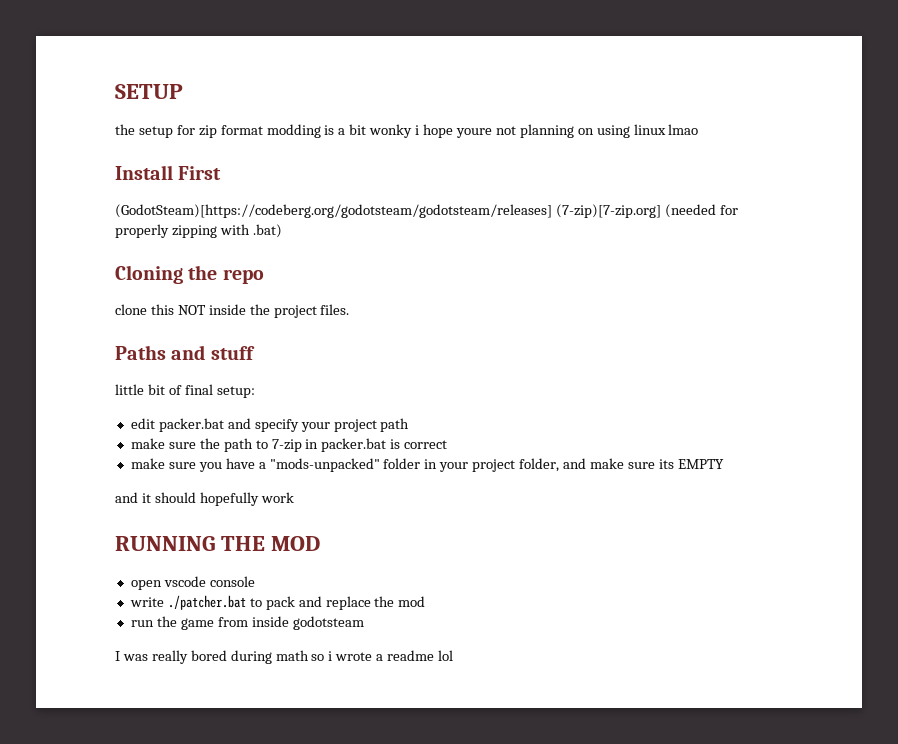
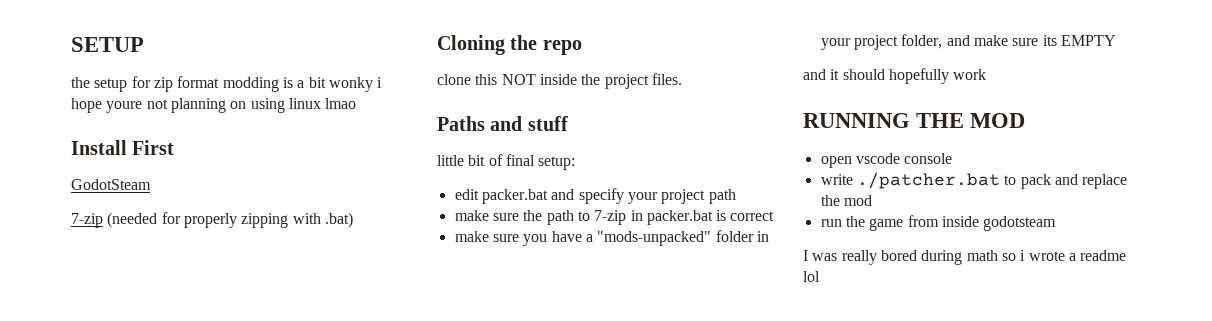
- (GodotSteam)[https://codeberg.org/godotsteam/godotsteam/releases] (7-zip)[7-zip.org] (needed for properly zipping with .bat)
+ GodotSteam
+ 7-zip (needed for properly zipping with .bat)

